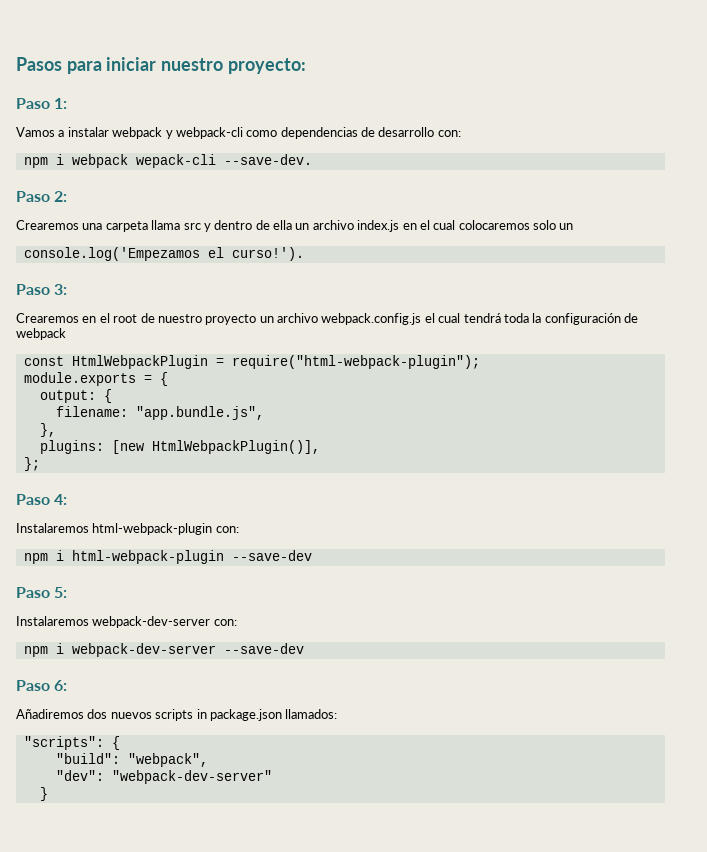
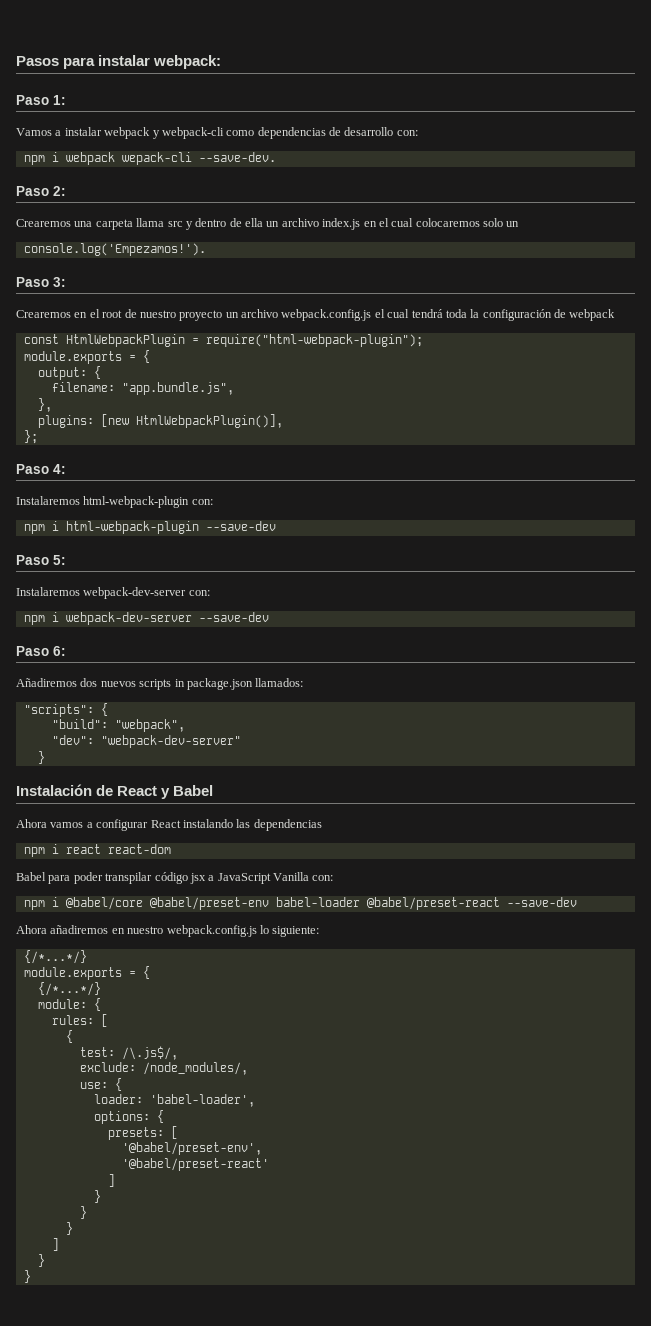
- Pasos para iniciar nuestro proyecto:
+ Pasos para instalar webpack:
- console.log('Empezamos el curso!').
+ console.log('Empezamos!').
+ Instalación de React y Babel
+ Ahora vamos a configurar React instalando las dependencias
+ npm i react react-dom
+ Babel para poder transpilar código jsx a JavaScript Vanilla con:
+ npm i @babel/core @babel/preset-env babel-loader @babel/preset-react --save-dev
+ Ahora añadiremos en nuestro webpack.config.js lo siguiente:
+ {/*...*/}
+ module.exports = {
+ {/*...*/}
+ module: {
+ rules: [
+ {
+ test: /\.js$/,
+ exclude: /node_modules/,
+ use: {
+ loader: 'babel-loader',
+ options: {
+ presets: [
+ '@babel/preset-env',
+ '@babel/preset-react'
+ ]
+ }
+ }
+ }
+ ]
+ }
+ }

